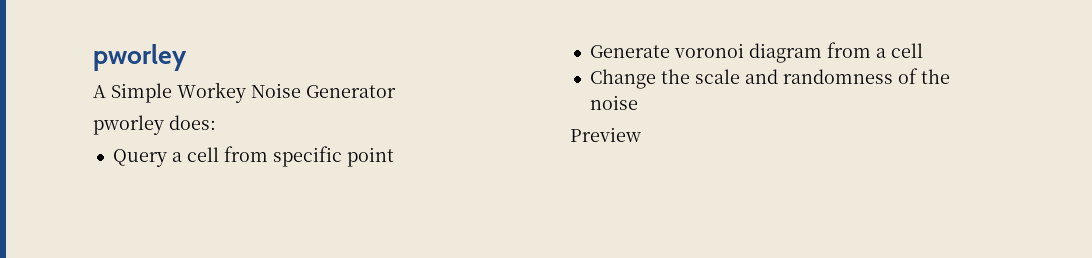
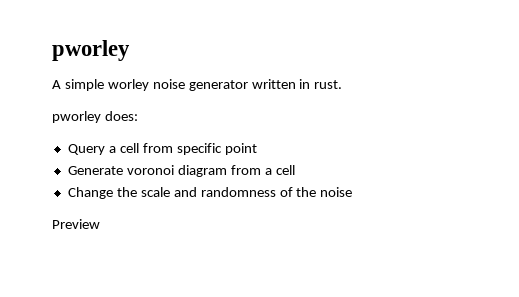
- A Simple Workey Noise Generator
+ A simple worley noise generator written in rust.

